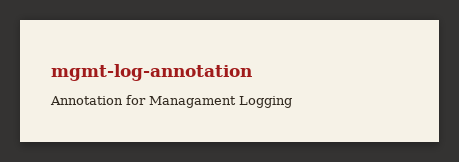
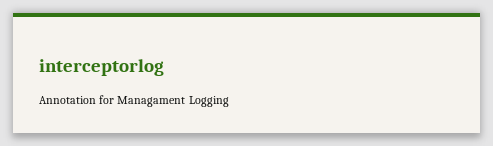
- mgmt-log-annotation
+ interceptorlog

